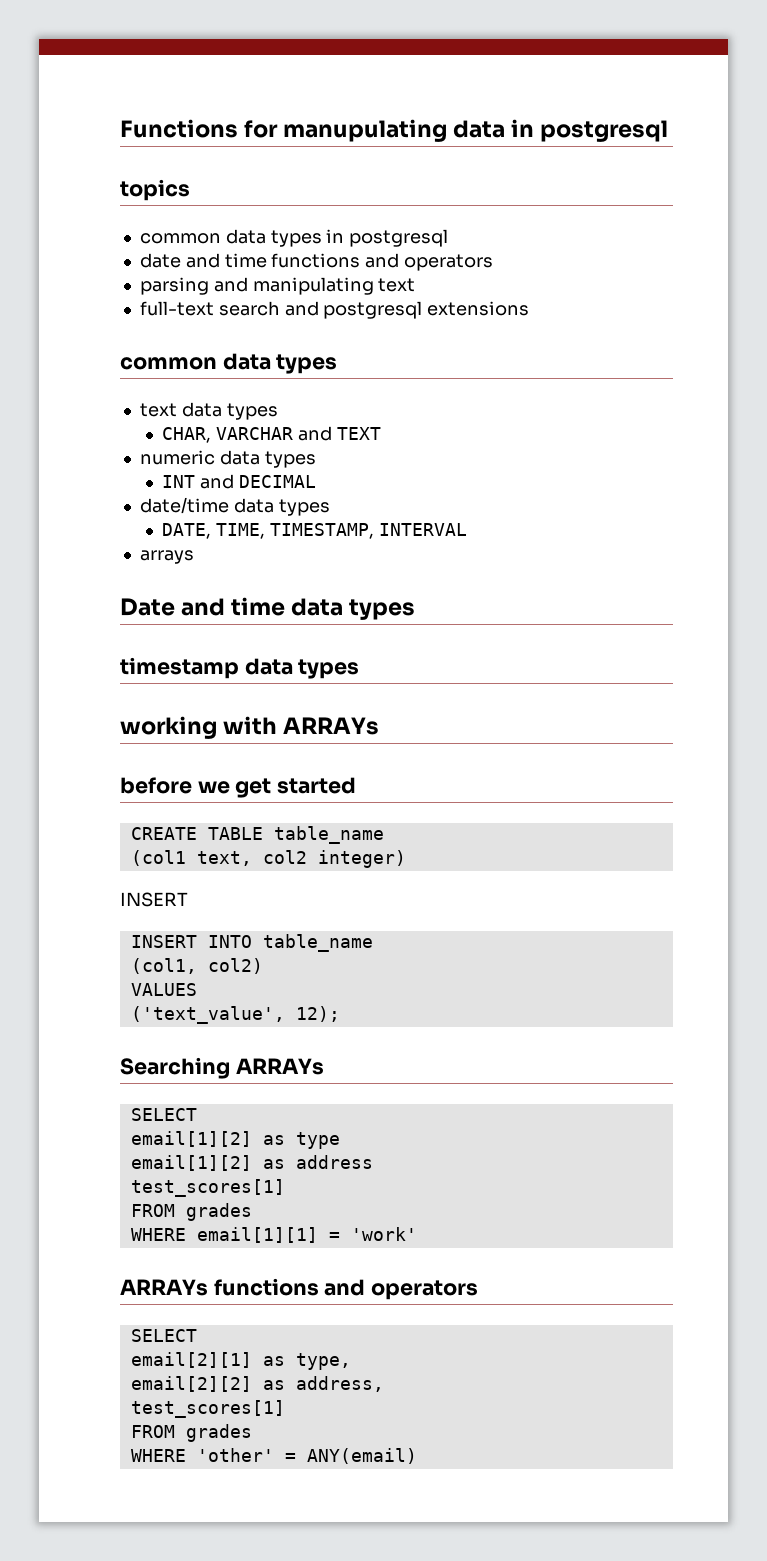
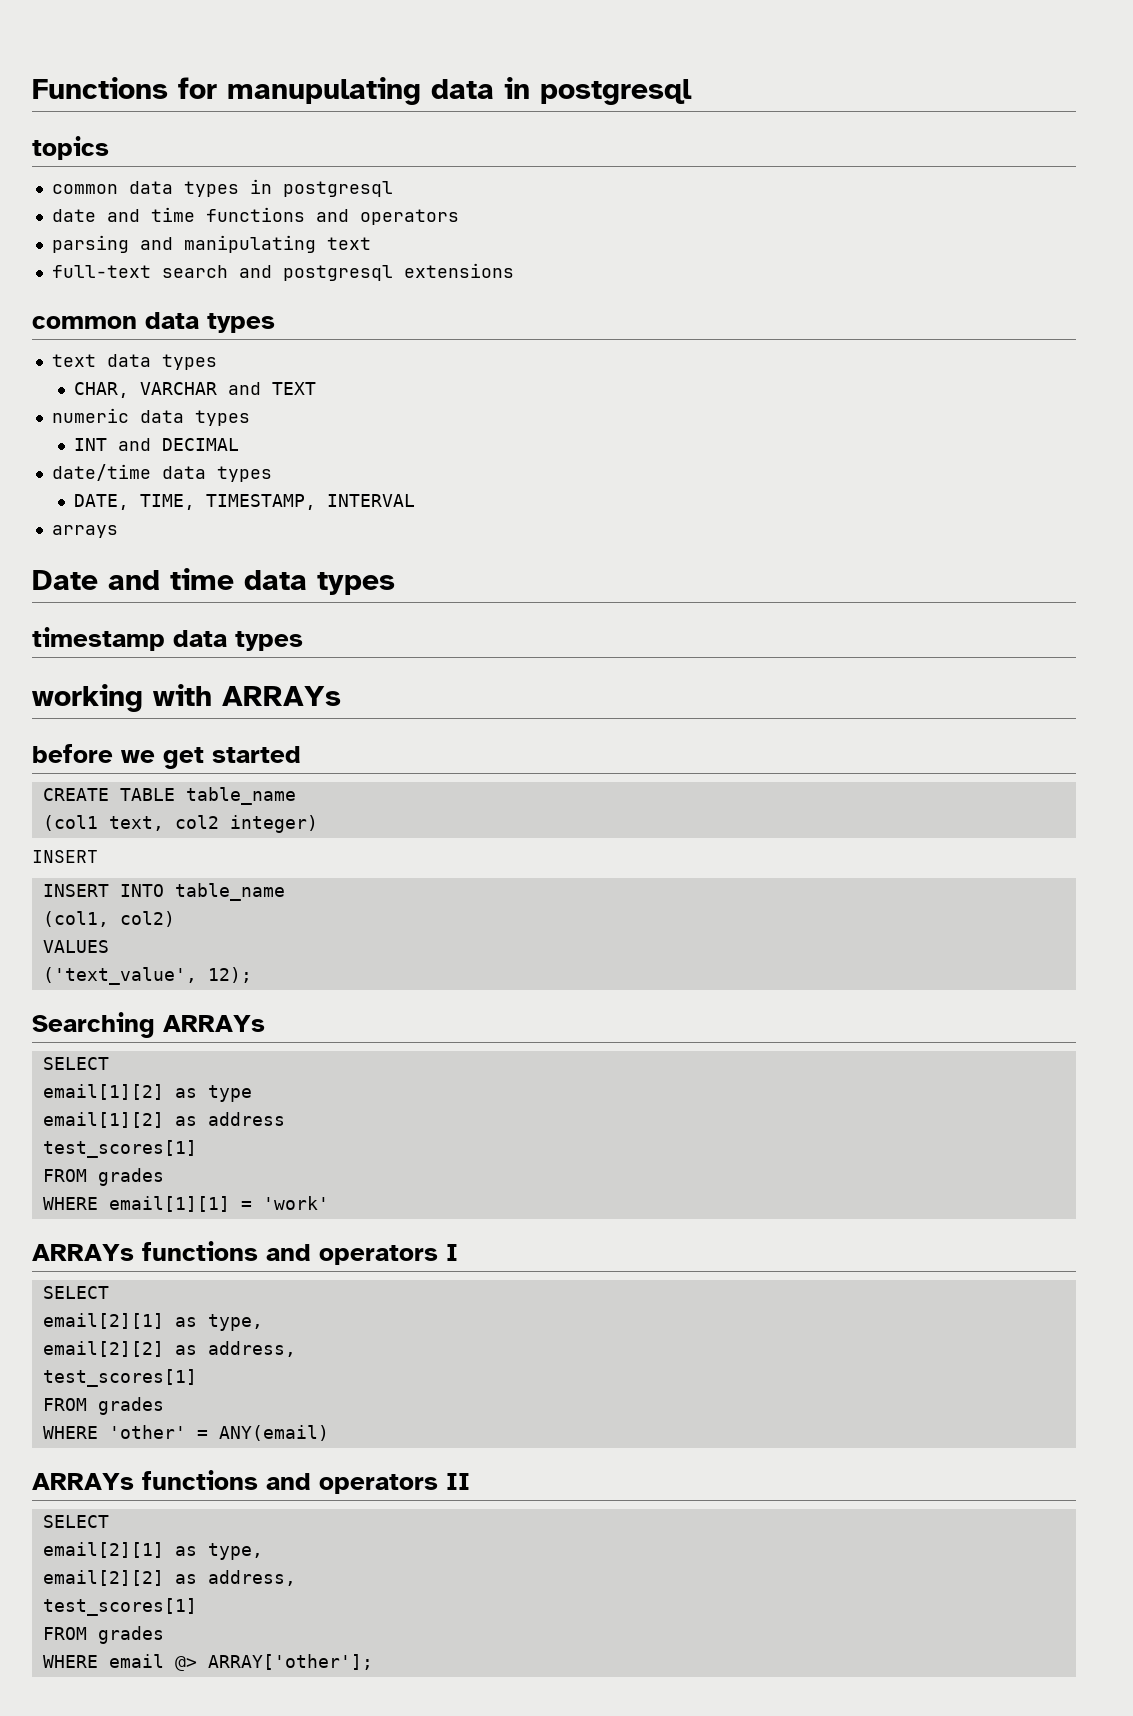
- ARRAYs functions and operators
+ ARRAYs functions and operators I
+ ARRAYs functions and operators II
+ SELECT
+ email[2][1] as type,
+ email[2][2] as address,
+ test_scores[1]
+ FROM grades
+ WHERE email @> ARRAY['other'];

